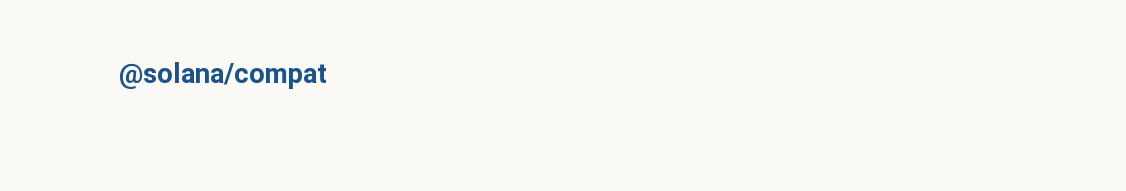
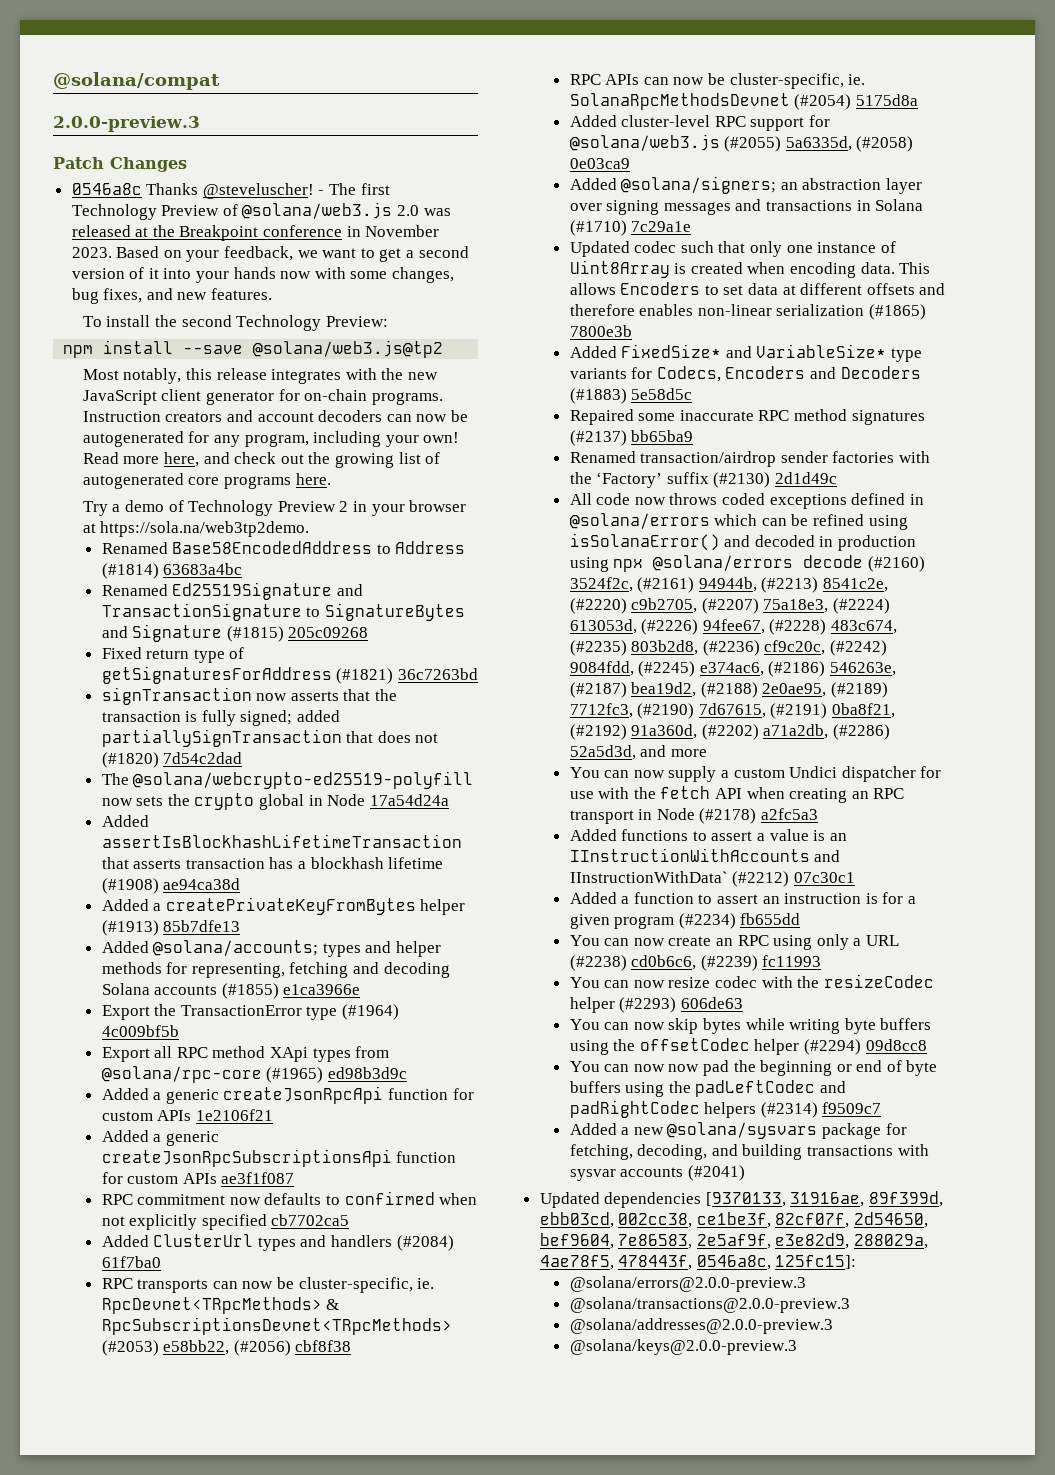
+ 2.0.0-preview.3
+ Patch Changes
+ 0546a8c Thanks @steveluscher! - The first Technology Preview of @solana/web3.js 2.0 was released at the Breakpoint conference in November 2023. Based on your feedback, we want to get a second version of it into your hands now with some changes, bug fixes, and new features.
+ To install the second Technology Preview:
+ npm install --save @solana/web3.js@tp2
+ Most notably, this release integrates with the new JavaScript client generator for on-chain programs. Instruction creators and account decoders can now be autogenerated for any program, including your own! Read more here, and check out the growing list of autogenerated core programs here.
+ Try a demo of Technology Preview 2 in your browser at https://sola.na/web3tp2demo.
+ Renamed Base58EncodedAddress to Address (#1814) 63683a4bc
+ Renamed Ed25519Signature and TransactionSignature to SignatureBytes and Signature (#1815) 205c09268
+ Fixed return type of getSignaturesForAddress (#1821) 36c7263bd
+ signTransaction now asserts that the transaction is fully signed; added partiallySignTransaction that does not (#1820) 7d54c2dad
+ The @solana/webcrypto-ed25519-polyfill now sets the crypto global in Node 17a54d24a
+ Added assertIsBlockhashLifetimeTransaction that asserts transaction has a blockhash lifetime (#1908) ae94ca38d
+ Added a createPrivateKeyFromBytes helper (#1913) 85b7dfe13
+ Added @solana/accounts; types and helper methods for representing, fetching and decoding Solana accounts (#1855) e1ca3966e
+ Export the TransactionError type (#1964) 4c009bf5b
+ Export all RPC method XApi types from @solana/rpc-core (#1965) ed98b3d9c
+ Added a generic createJsonRpcApi function for custom APIs 1e2106f21
+ Added a generic createJsonRpcSubscriptionsApi function for custom APIs ae3f1f087
+ RPC commitment now defaults to confirmed when not explicitly specified cb7702ca5
+ Added ClusterUrl types and handlers (#2084) 61f7ba0
+ RPC transports can now be cluster-specific, ie. RpcDevnet<TRpcMethods> & RpcSubscriptionsDevnet<TRpcMethods> (#2053) e58bb22, (#2056) cbf8f38
+ RPC APIs can now be cluster-specific, ie. SolanaRpcMethodsDevnet (#2054) 5175d8a
+ Added cluster-level RPC support for @solana/web3.js (#2055) 5a6335d, (#2058) 0e03ca9
+ Added @solana/signers; an abstraction layer over signing messages and transactions in Solana (#1710) 7c29a1e
+ Updated codec such that only one instance of Uint8Array is created when encoding data. This allows Encoders to set data at different offsets and therefore enables non-linear serialization (#1865) 7800e3b
+ Added FixedSize* and VariableSize* type variants for Codecs, Encoders and Decoders (#1883) 5e58d5c
+ Repaired some inaccurate RPC method signatures (#2137) bb65ba9
+ Renamed transaction/airdrop sender factories with the ‘Factory’ suffix (#2130) 2d1d49c
+ All code now throws coded exceptions defined in @solana/errors which can be refined using isSolanaError() and decoded in production using npx @solana/errors decode (#2160) 3524f2c, (#2161) 94944b, (#2213) 8541c2e, (#2220) c9b2705, (#2207) 75a18e3, (#2224) 613053d, (#2226) 94fee67, (#2228) 483c674, (#2235) 803b2d8, (#2236) cf9c20c, (#2242) 9084fdd, (#2245) e374ac6, (#2186) 546263e, (#2187) bea19d2, (#2188) 2e0ae95, (#2189) 7712fc3, (#2190) 7d67615, (#2191) 0ba8f21, (#2192) 91a360d, (#2202) a71a2db, (#2286) 52a5d3d, and more
+ You can now supply a custom Undici dispatcher for use with the fetch API when creating an RPC transport in Node (#2178) a2fc5a3
+ Added functions to assert a value is an IInstructionWithAccounts and IInstructionWithData` (#2212) 07c30c1
+ Added a function to assert an instruction is for a given program (#2234) fb655dd
+ You can now create an RPC using only a URL (#2238) cd0b6c6, (#2239) fc11993
+ You can now resize codec with the resizeCodec helper (#2293) 606de63
+ You can now skip bytes while writing byte buffers using the offsetCodec helper (#2294) 09d8cc8
+ You can now now pad the beginning or end of byte buffers using the padLeftCodec and padRightCodec helpers (#2314) f9509c7
+ Added a new @solana/sysvars package for fetching, decoding, and building transactions with sysvar accounts (#2041)
+ Updated dependencies [9370133, 31916ae, 89f399d, ebb03cd, 002cc38, ce1be3f, 82cf07f, 2d54650, bef9604, 7e86583, 2e5af9f, e3e82d9, 288029a, 4ae78f5, 478443f, 0546a8c, 125fc15]:
+ @solana/errors@2.0.0-preview.3
+ @solana/transactions@2.0.0-preview.3
+ @solana/addresses@2.0.0-preview.3
+ @solana/keys@2.0.0-preview.3

